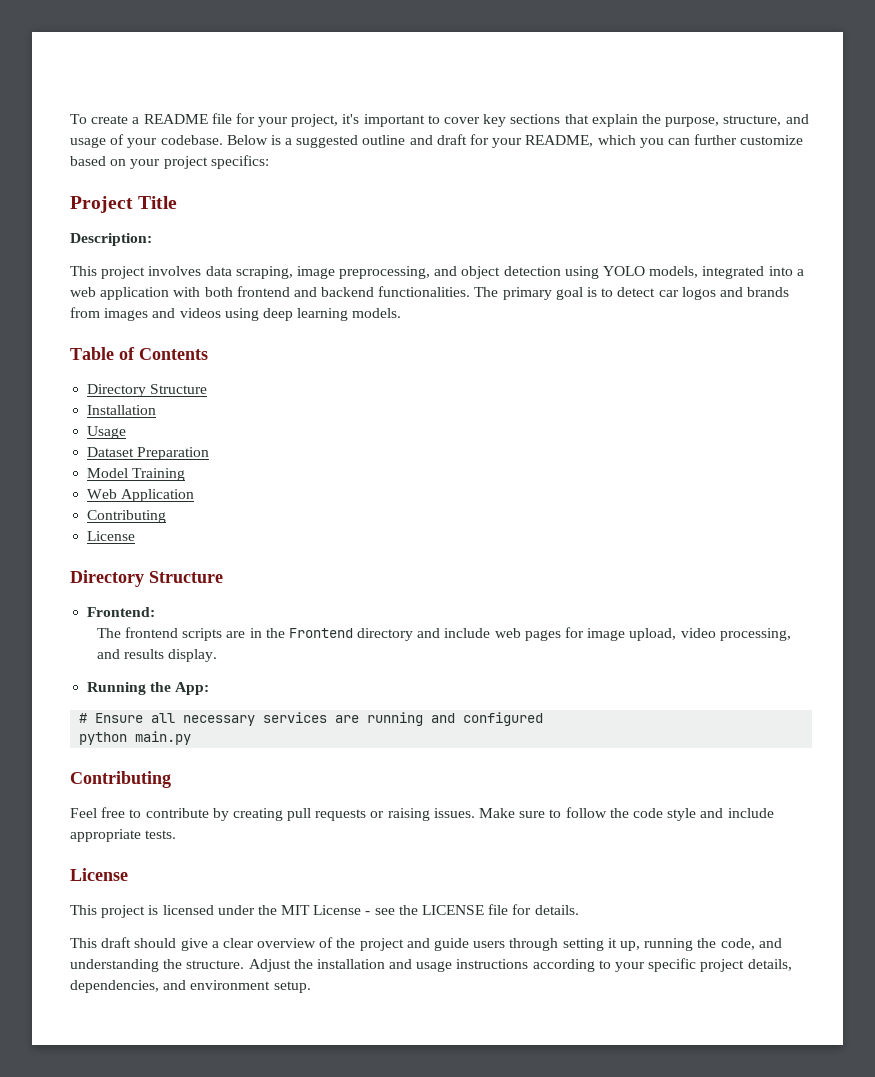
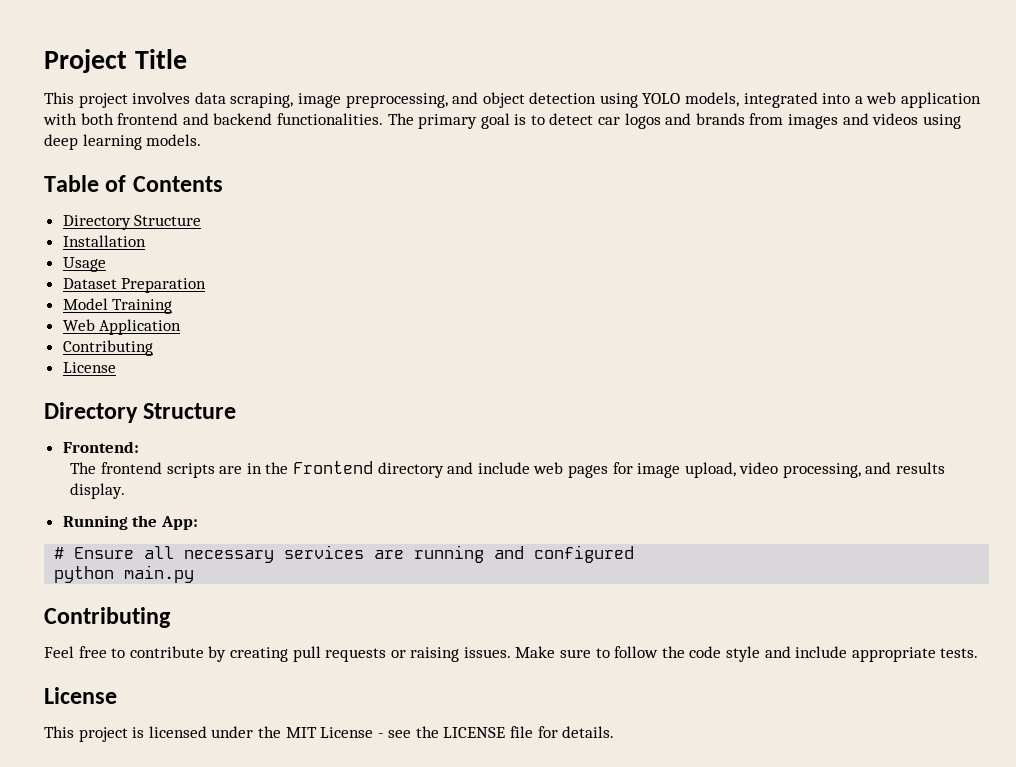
- To create a README file for your project, it's important to cover key sections that explain the purpose, structure, and usage of your codebase. Below is a suggested outline and draft for your README, which you can further customize based on your project specifics:
- Description:
- This draft should give a clear overview of the project and guide users through setting it up, running the code, and understanding the structure. Adjust the installation and usage instructions according to your specific project details, dependencies, and environment setup.

